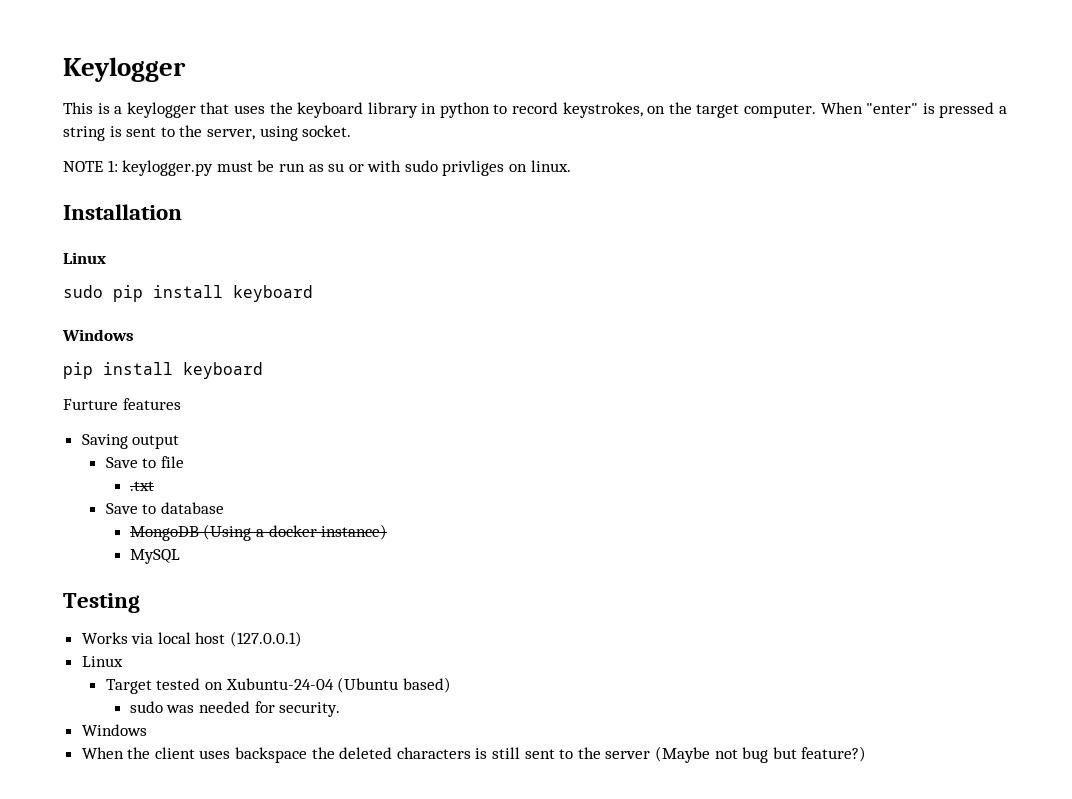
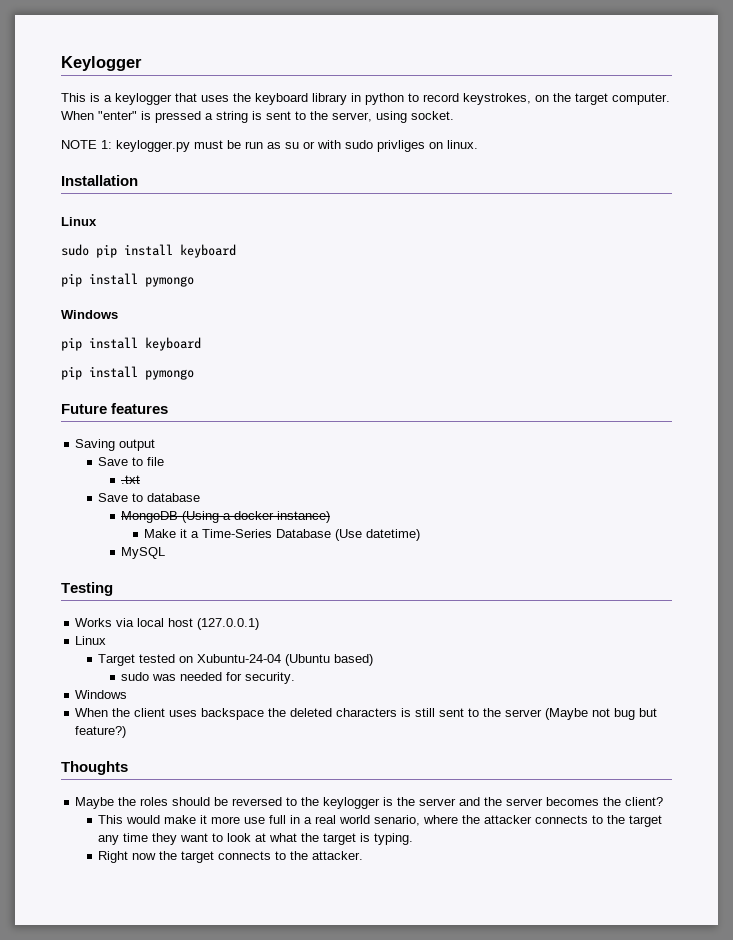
  sudo pip install keyboard
+ pip install pymongo
  Windows
  pip install keyboard
- Furture features
+ pip install pymongo
+ Future features
+ Make it a Time-Series Database (Use datetime)
+ Thoughts
+ Maybe the roles should be reversed to the keylogger is the server and the server becomes the client?
+ This would make it more use full in a real world senario, where the attacker connects to the target any time they want to look at what the target is typing.
+ Right now the target connects to the attacker.

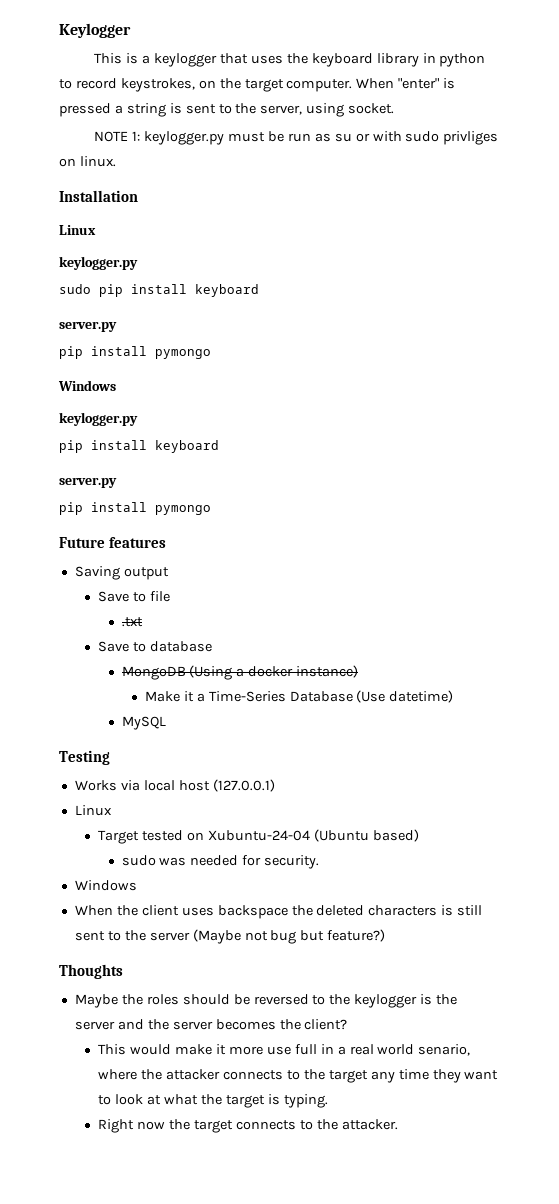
  Installation
  Linux
+ keylogger.py
  sudo pip install keyboard
+ server.py
  pip install pymongo
  Windows
+ keylogger.py
  pip install keyboard
+ server.py

